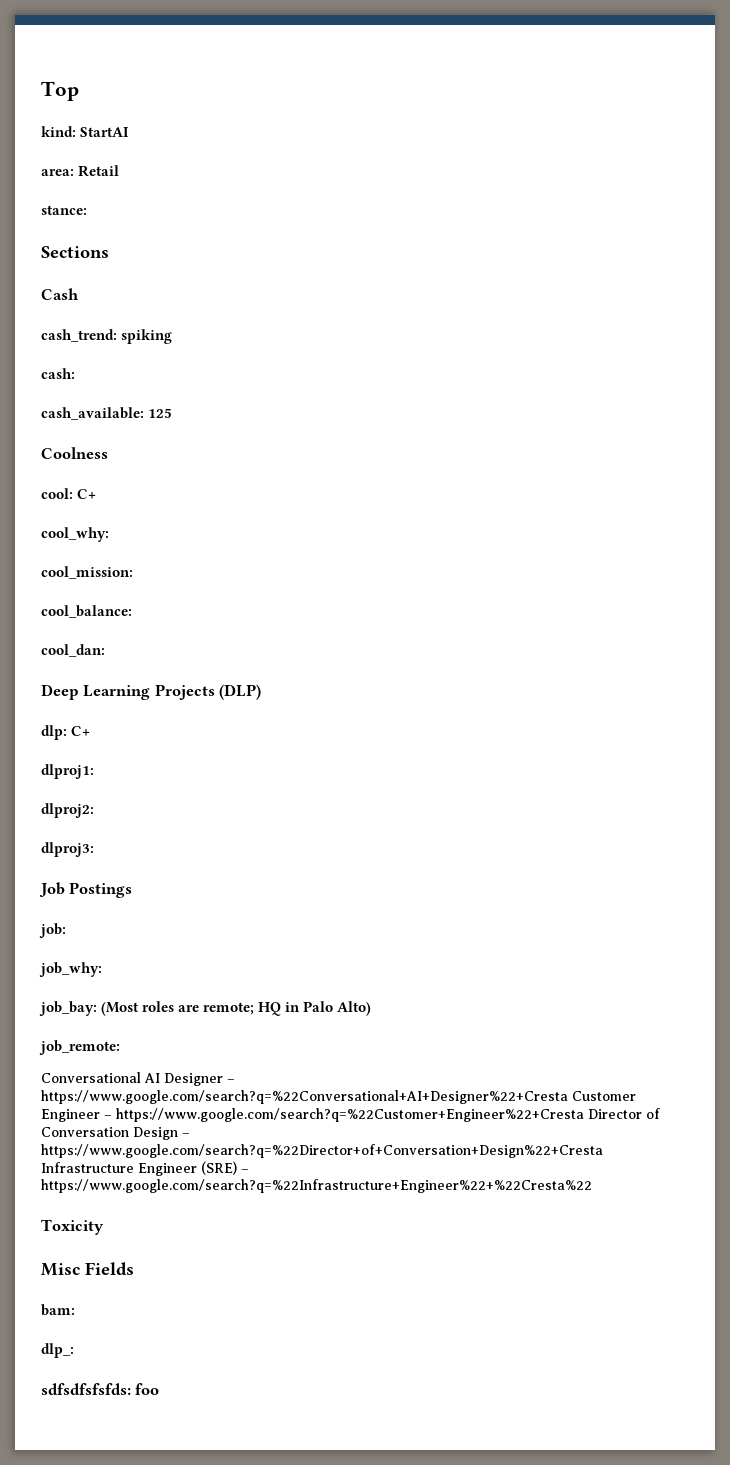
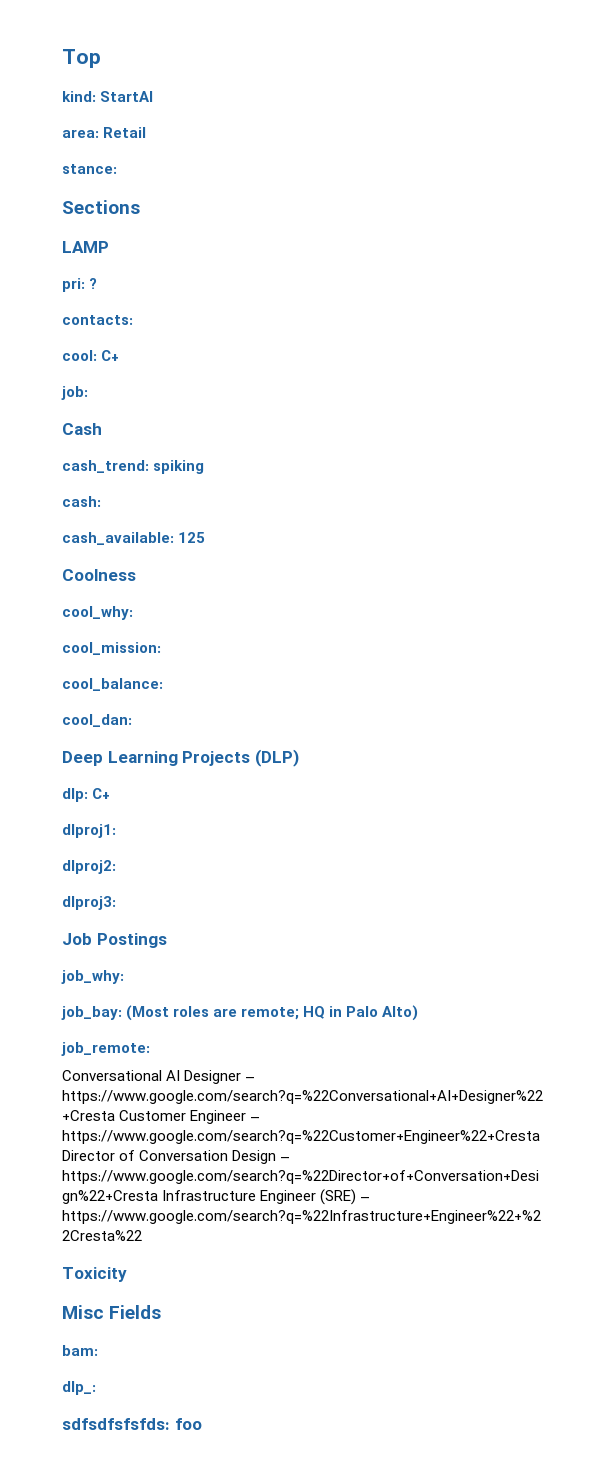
+ LAMP
+ pri: ?
+ contacts:
+ cool: C+
+ job:
- cool: C+
- job:

